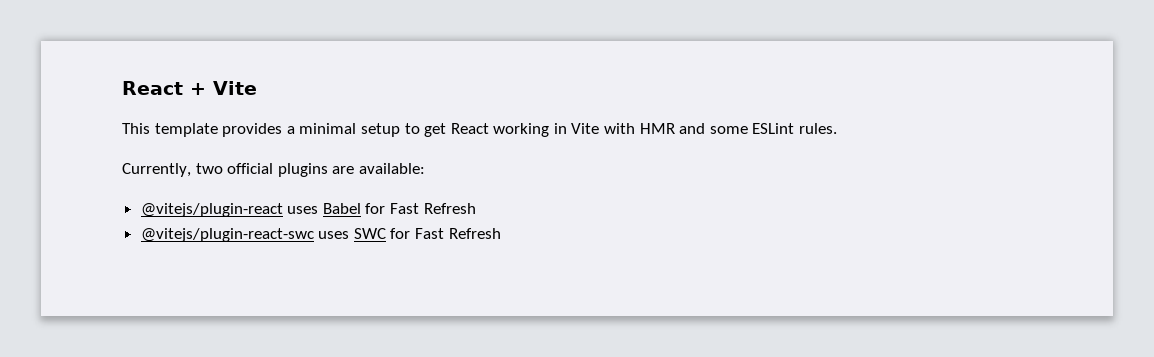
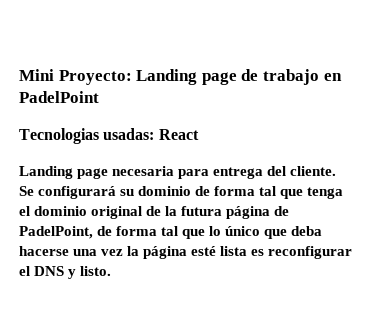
- React + Vite
- This template provides a minimal setup to get React working in Vite with HMR and some ESLint rules.
- Currently, two official plugins are available:
- @vitejs/plugin-react uses Babel for Fast Refresh
- @vitejs/plugin-react-swc uses SWC for Fast Refresh
+ Mini Proyecto: Landing page de trabajo en PadelPoint
+ Tecnologias usadas: React
+ Landing page necesaria para entrega del cliente. Se configurará su dominio de forma tal que tenga el dominio original de la futura página de PadelPoint, de forma tal que lo único que deba hacerse una vez la página esté lista es reconfigurar el DNS y listo.

